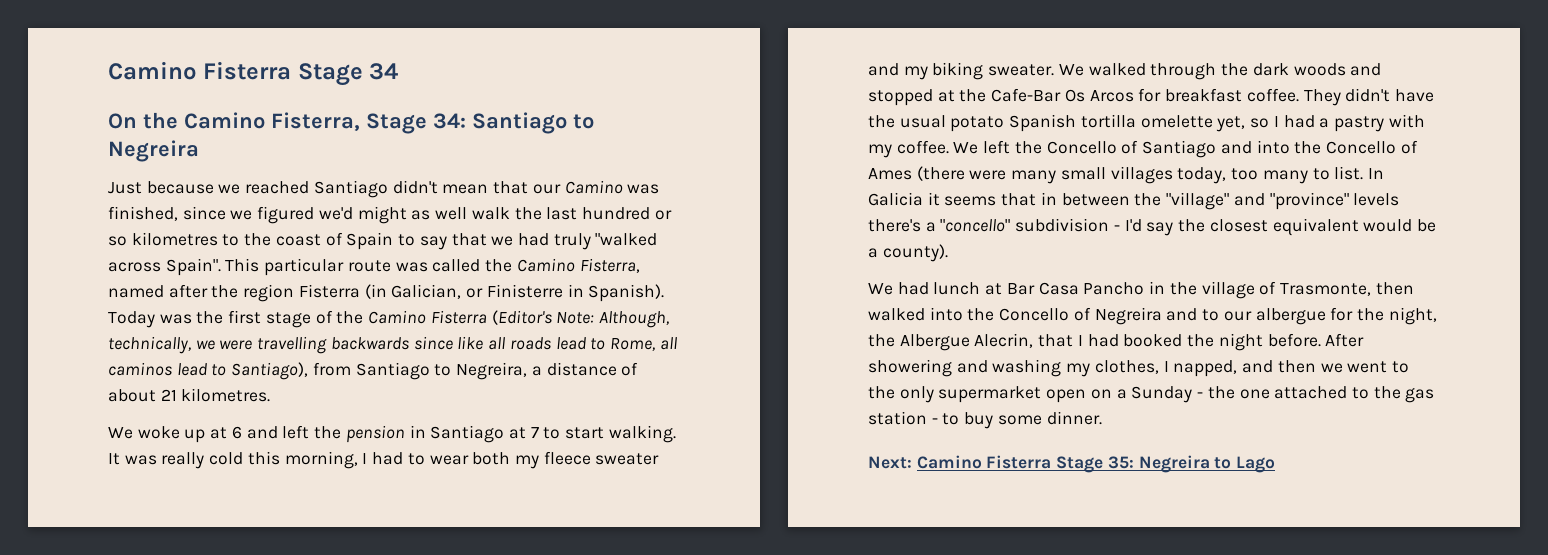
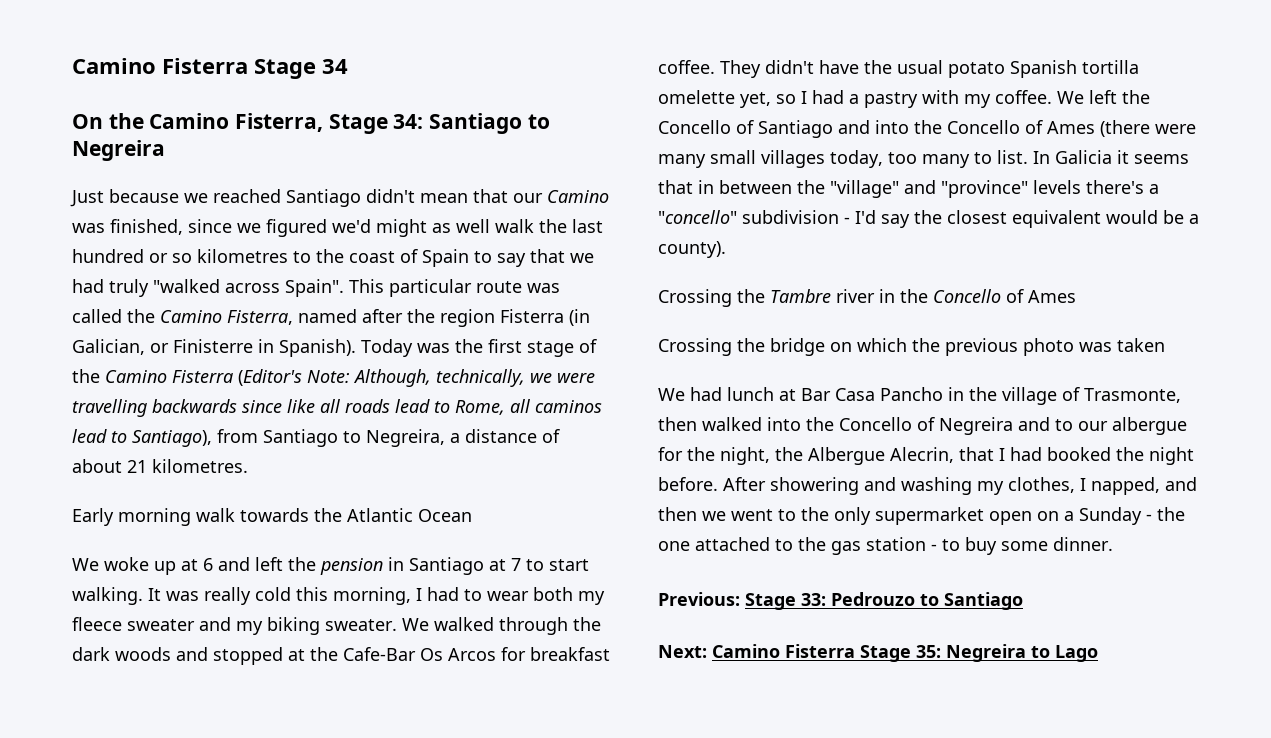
+ Early morning walk towards the Atlantic Ocean
+ Crossing the Tambre river in the Concello of Ames
+ Crossing the bridge on which the previous photo was taken
+ Previous: Stage 33: Pedrouzo to Santiago

